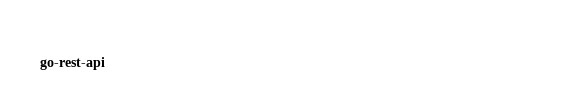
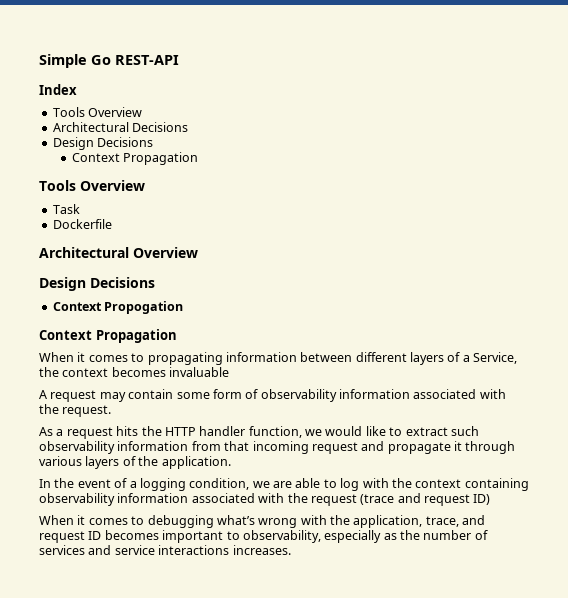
- go-rest-api
+ Simple Go REST-API
+ Index
+ Tools Overview
+ Architectural Decisions
+ Design Decisions
+ Context Propagation
+ Tools Overview
+ Task
+ Dockerfile
+ Architectural Overview
+ Design Decisions
+ Context Propogation
+ Context Propagation
+ When it comes to propagating information between different layers of a Service, the context becomes invaluable
+ A request may contain some form of observability information associated with the request.
+ As a request hits the HTTP handler function, we would like to extract such observability information from that incoming request and propagate it through various layers of the application.
+ In the event of a logging condition, we are able to log with the context containing observability information associated with the request (trace and request ID)
+ When it comes to debugging what’s wrong with the application, trace, and request ID becomes important to observability, especially as the number of services and service interactions increases.

